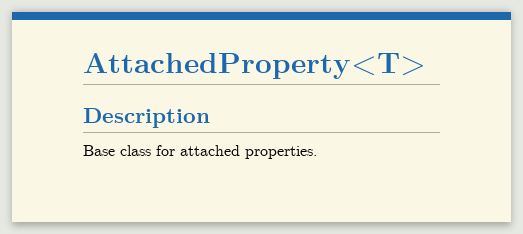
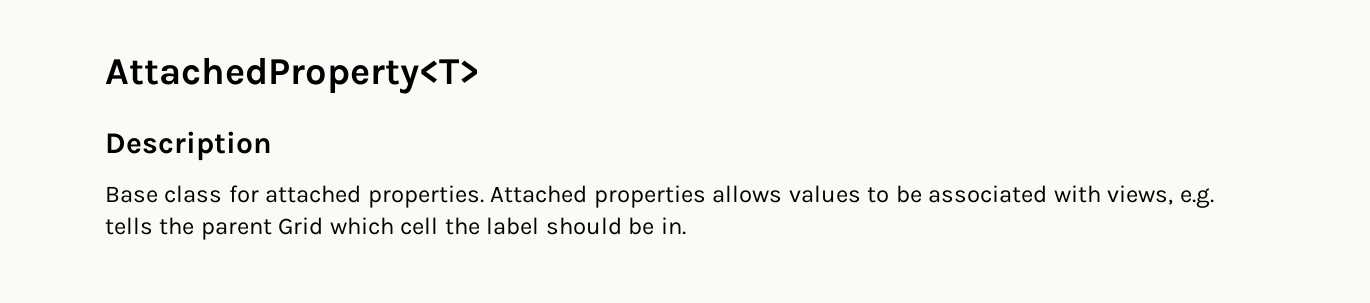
+ Attached properties allows values to be associated with views, e.g. tells the parent Grid which cell the label should be in.

